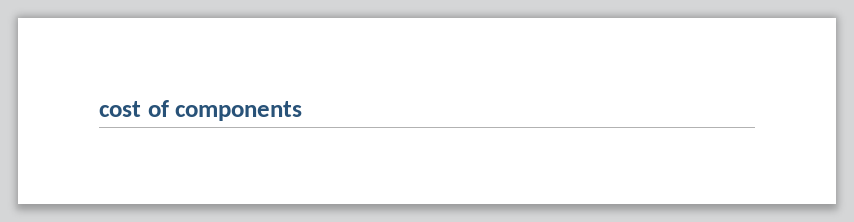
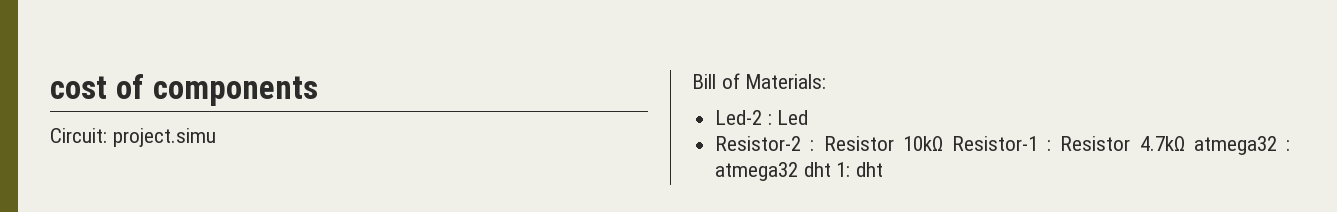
+ Circuit: project.simu
+ Bill of Materials:
+ Led-2 : Led
+ Resistor-2 : Resistor 10kΩ Resistor-1 : Resistor 4.7kΩ atmega32 : atmega32 dht 1: dht

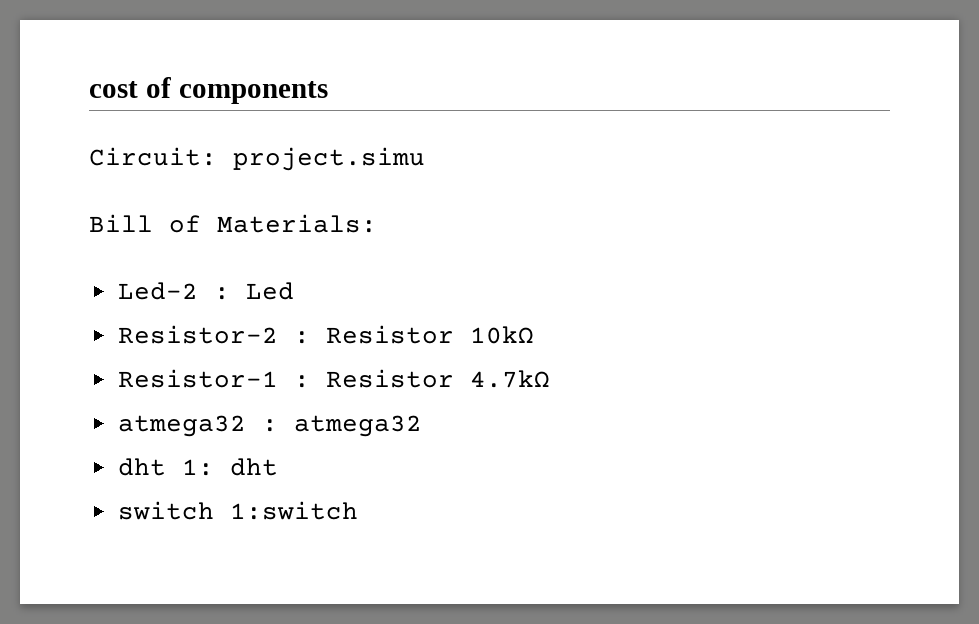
- Resistor-2 : Resistor 10kΩ Resistor-1 : Resistor 4.7kΩ atmega32 : atmega32 dht 1: dht
+ Resistor-2 : Resistor 10kΩ
+ Resistor-1 : Resistor 4.7kΩ
+ atmega32 : atmega32
+ dht 1: dht
+ switch 1:switch

